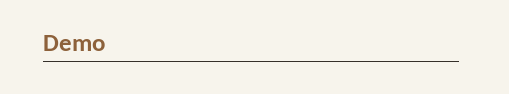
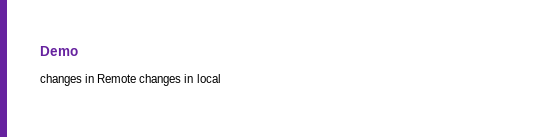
+ changes in Remote changes in local

